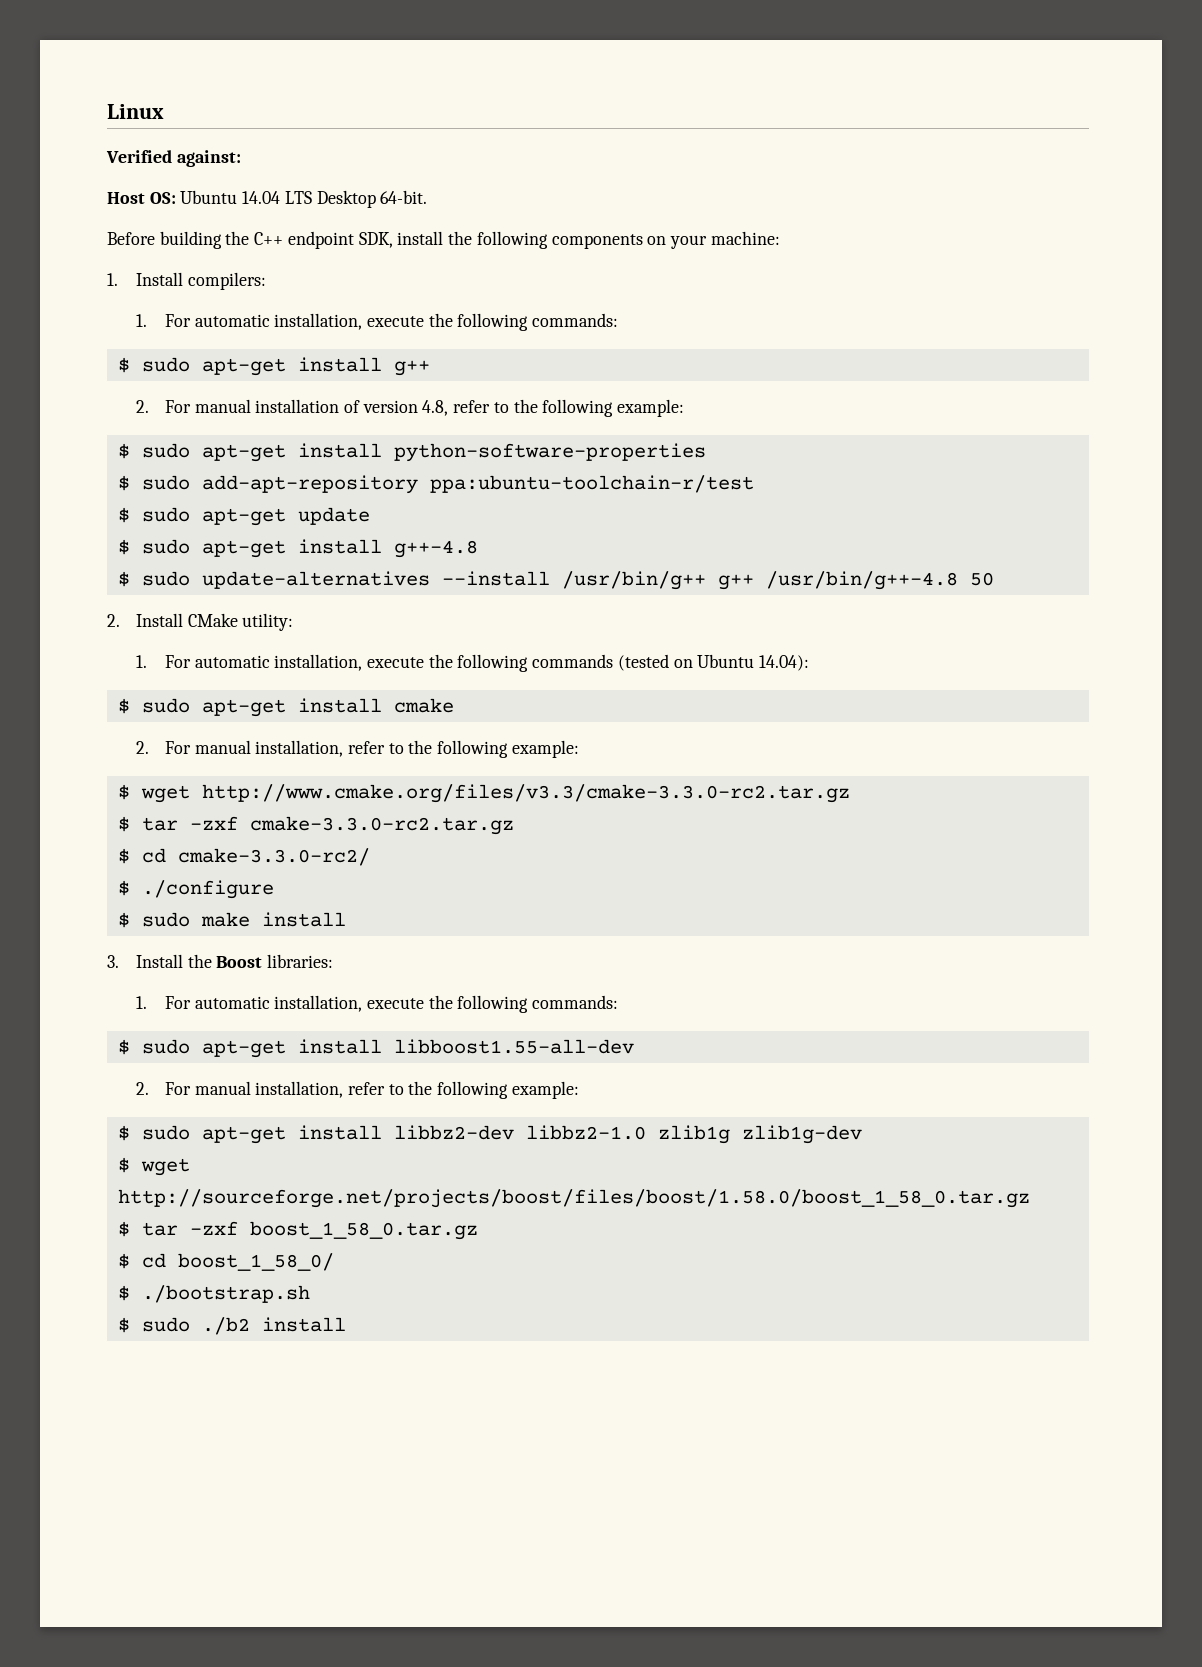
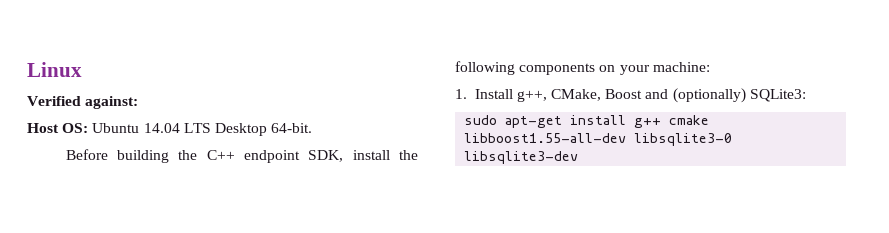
- 1. Install compilers:
- 1. For automatic installation, execute the following commands:
- $ sudo apt-get install g++
- 2. For manual installation of version 4.8, refer to the following example:
- $ sudo apt-get install python-software-properties
- $ sudo add-apt-repository ppa:ubuntu-toolchain-r/test
- $ sudo apt-get update
- $ sudo apt-get install g++-4.8
- $ sudo update-alternatives --install /usr/bin/g++ g++ /usr/bin/g++-4.8 50
- 2. Install CMake utility:
- 1. For automatic installation, execute the following commands (tested on Ubuntu 14.04):
- $ sudo apt-get install cmake
- 2. For manual installation, refer to the following example:
- $ wget http://www.cmake.org/files/v3.3/cmake-3.3.0-rc2.tar.gz
- $ tar -zxf cmake-3.3.0-rc2.tar.gz
- $ cd cmake-3.3.0-rc2/
- $ ./configure
- $ sudo make install
- 3. Install the Boost libraries:
- 1. For automatic installation, execute the following commands:
- $ sudo apt-get install libboost1.55-all-dev
- 2. For manual installation, refer to the following example:
- $ sudo apt-get install libbz2-dev libbz2-1.0 zlib1g zlib1g-dev
- $ wget http://sourceforge.net/projects/boost/files/boost/1.58.0/boost_1_58_0.tar.gz
- $ tar -zxf boost_1_58_0.tar.gz
- $ cd boost_1_58_0/
- $ ./bootstrap.sh
- $ sudo ./b2 install
+ 1. Install g++, CMake, Boost and (optionally) SQLite3:
+ sudo apt-get install g++ cmake libboost1.55-all-dev libsqlite3-0 libsqlite3-dev

